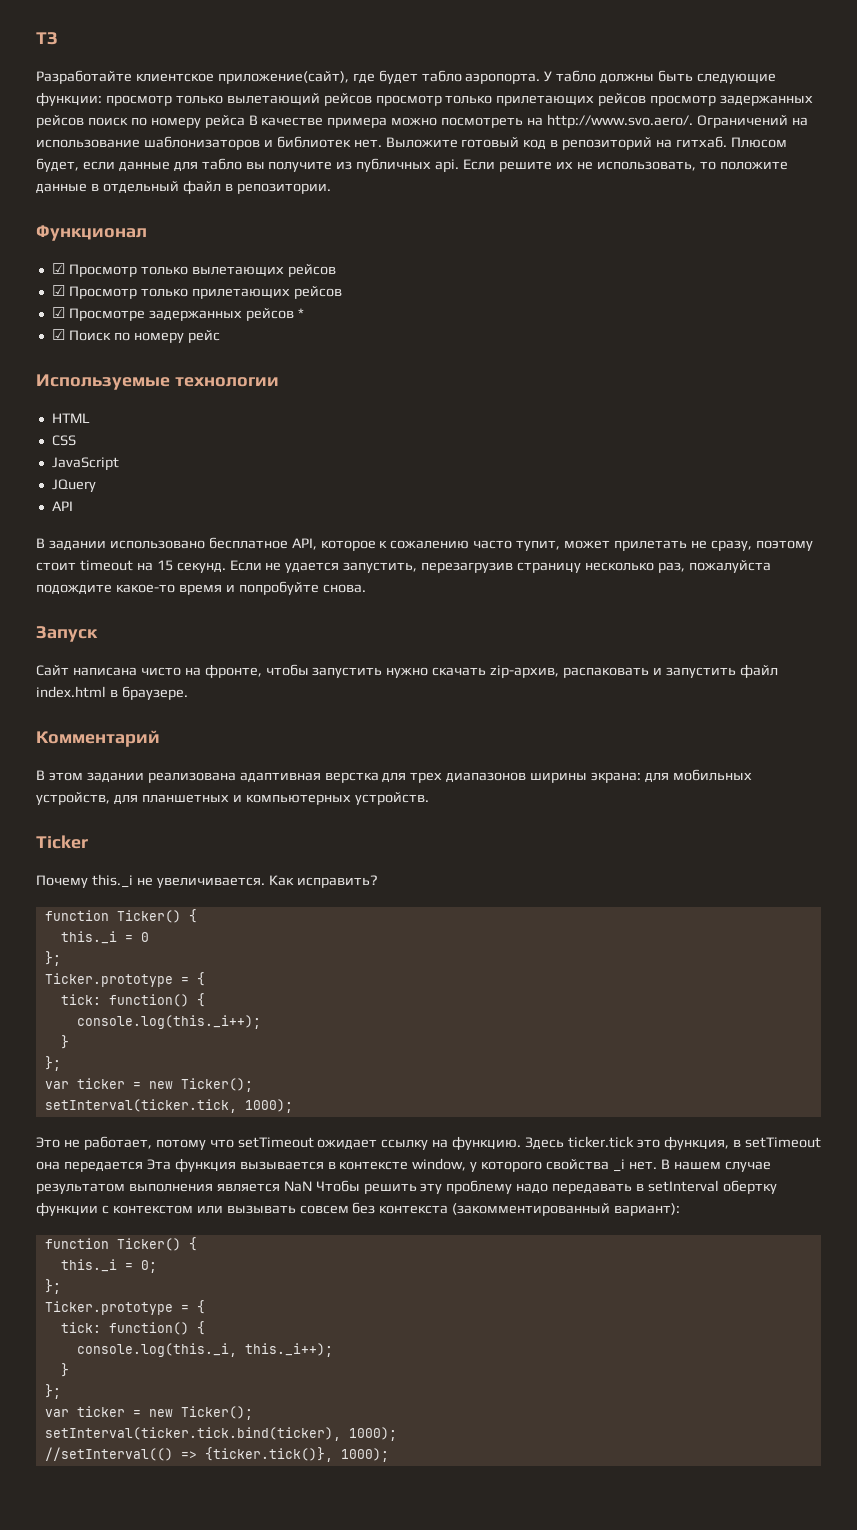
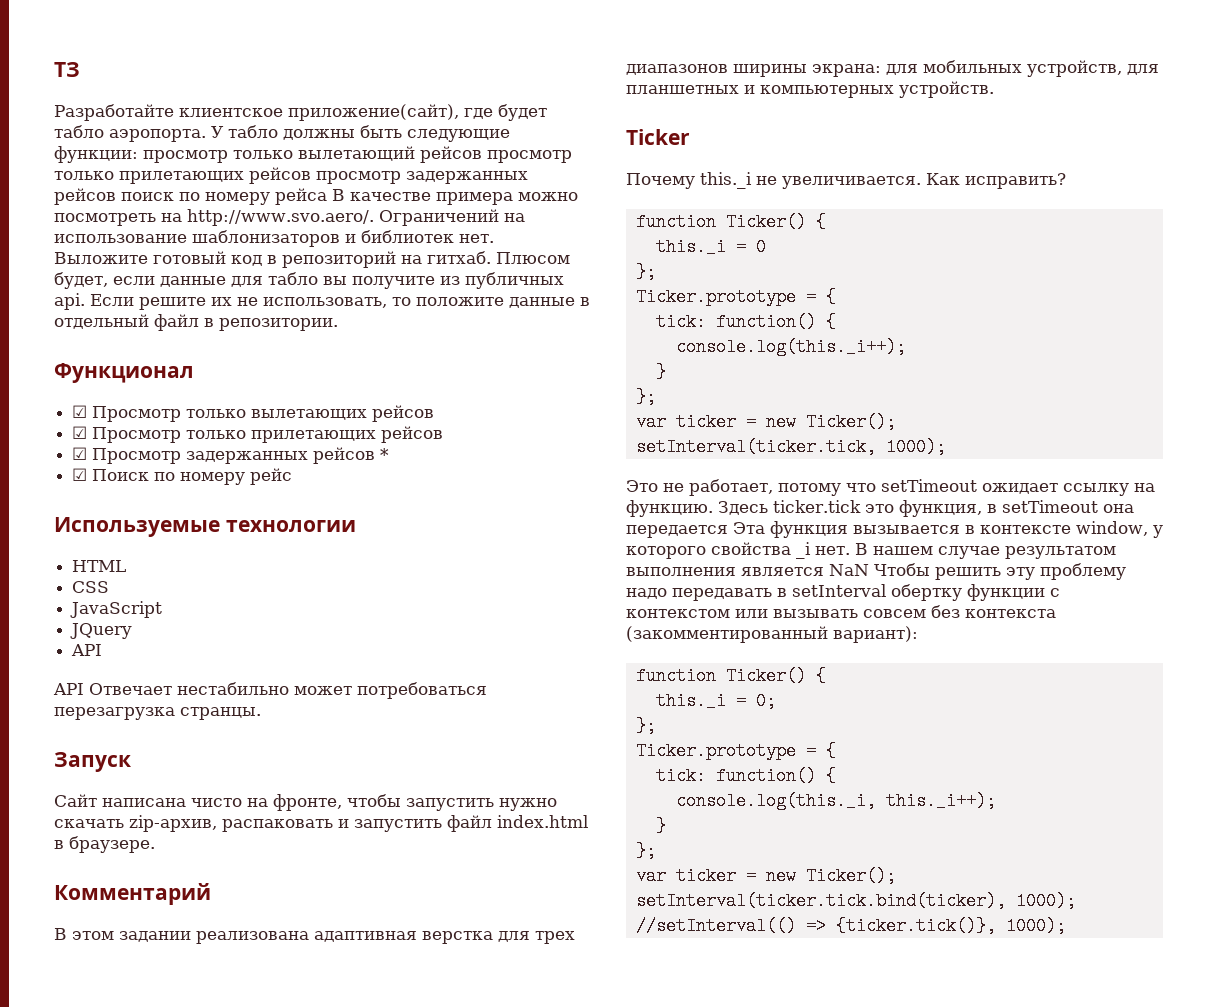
- ☑ Просмотре задержанных рейсов *
+ ☑ Просмотр задержанных рейсов *
- В задании использовано бесплатное API, которое к сожалению часто тупит, может прилетать не сразу, поэтому стоит timeout на 15 секунд. Если не удается запустить, перезагрузив страницу несколько раз, пожалуйста подождите какое-то время и попробуйте снова.
+ API Отвечает нестабильно может потребоваться перезагрузка странцы.

